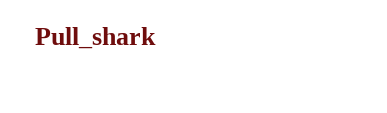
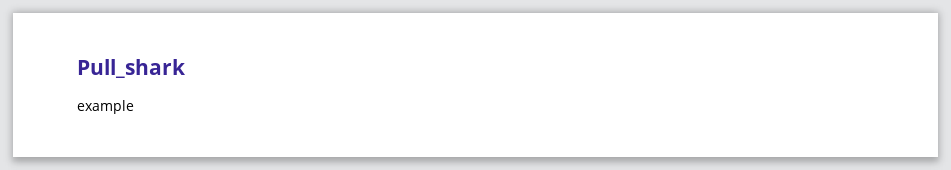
+ example

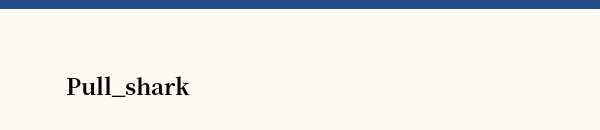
- example

